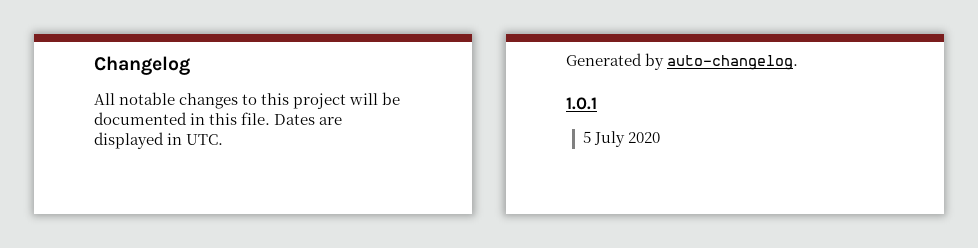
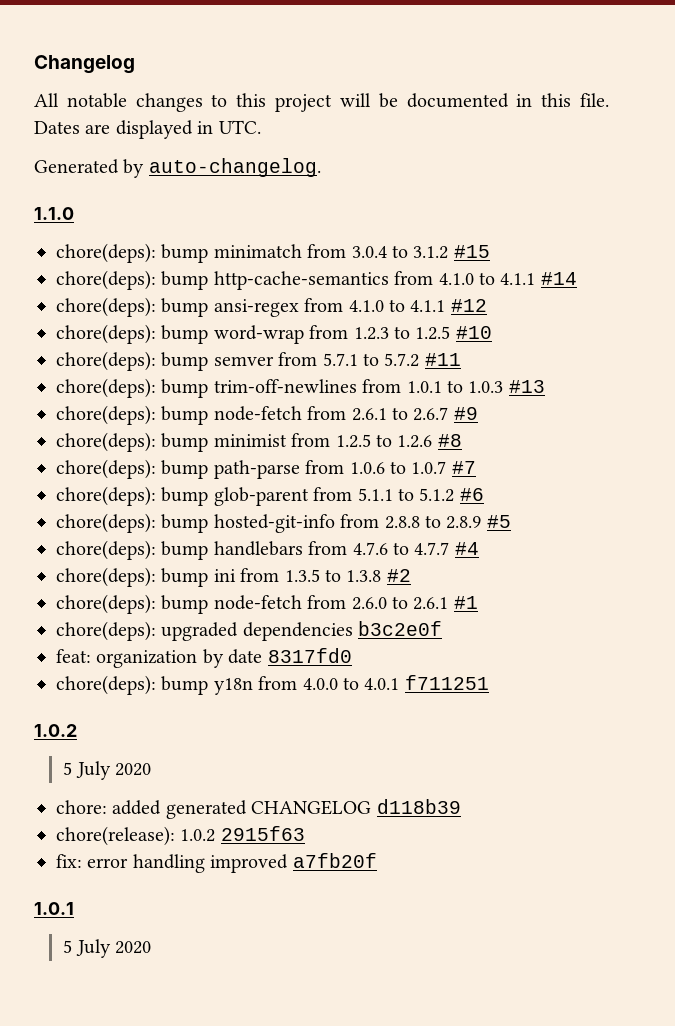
+ 1.1.0
+ chore(deps): bump minimatch from 3.0.4 to 3.1.2 #15
+ chore(deps): bump http-cache-semantics from 4.1.0 to 4.1.1 #14
+ chore(deps): bump ansi-regex from 4.1.0 to 4.1.1 #12
+ chore(deps): bump word-wrap from 1.2.3 to 1.2.5 #10
+ chore(deps): bump semver from 5.7.1 to 5.7.2 #11
+ chore(deps): bump trim-off-newlines from 1.0.1 to 1.0.3 #13
+ chore(deps): bump node-fetch from 2.6.1 to 2.6.7 #9
+ chore(deps): bump minimist from 1.2.5 to 1.2.6 #8
+ chore(deps): bump path-parse from 1.0.6 to 1.0.7 #7
+ chore(deps): bump glob-parent from 5.1.1 to 5.1.2 #6
+ chore(deps): bump hosted-git-info from 2.8.8 to 2.8.9 #5
+ chore(deps): bump handlebars from 4.7.6 to 4.7.7 #4
+ chore(deps): bump ini from 1.3.5 to 1.3.8 #2
+ chore(deps): bump node-fetch from 2.6.0 to 2.6.1 #1
+ chore(deps): upgraded dependencies b3c2e0f
+ feat: organization by date 8317fd0
+ chore(deps): bump y18n from 4.0.0 to 4.0.1 f711251
+ 1.0.2
+ 5 July 2020
+ chore: added generated CHANGELOG d118b39
+ chore(release): 1.0.2 2915f63
+ fix: error handling improved a7fb20f

